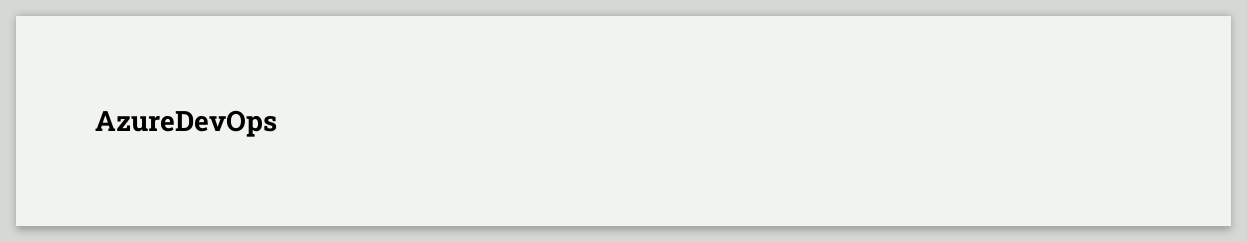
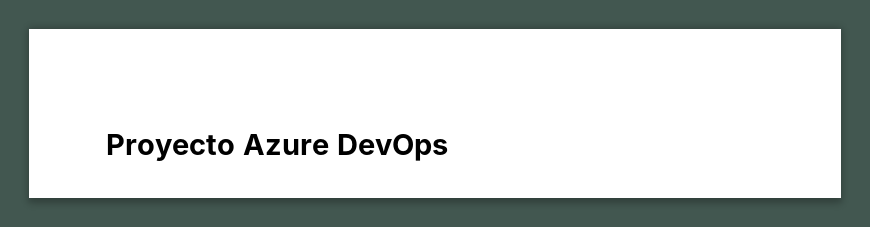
- AzureDevOps
+ Proyecto Azure DevOps

